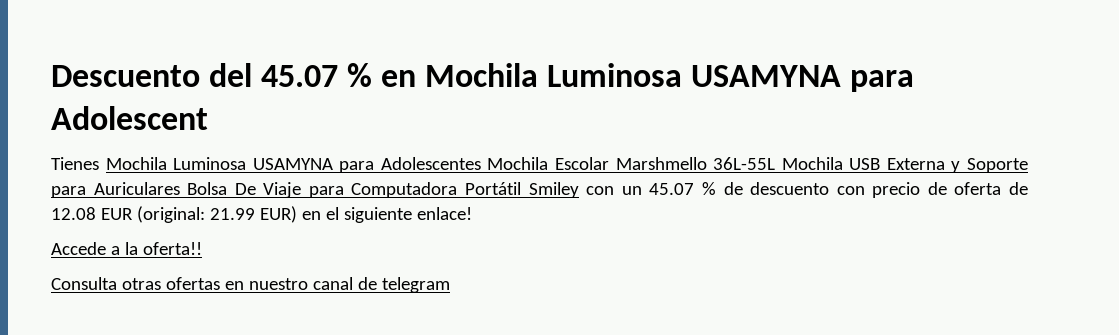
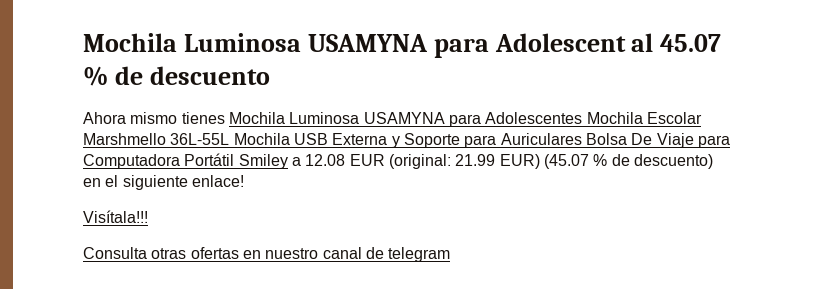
- Descuento del 45.07 % en Mochila Luminosa USAMYNA para Adolescent
- Tienes Mochila Luminosa USAMYNA para Adolescentes Mochila Escolar Marshmello 36L-55L Mochila USB Externa y Soporte para Auriculares Bolsa De Viaje para Computadora Portátil Smiley con un 45.07 % de descuento con precio de oferta de 12.08 EUR (original: 21.99 EUR) en el siguiente enlace!
+ Mochila Luminosa USAMYNA para Adolescent al 45.07 % de descuento
+ Ahora mismo tienes Mochila Luminosa USAMYNA para Adolescentes Mochila Escolar Marshmello 36L-55L Mochila USB Externa y Soporte para Auriculares Bolsa De Viaje para Computadora Portátil Smiley a 12.08 EUR (original: 21.99 EUR) (45.07 % de descuento) en el siguiente enlace!
- Accede a la oferta!!
+ Visítala!!!

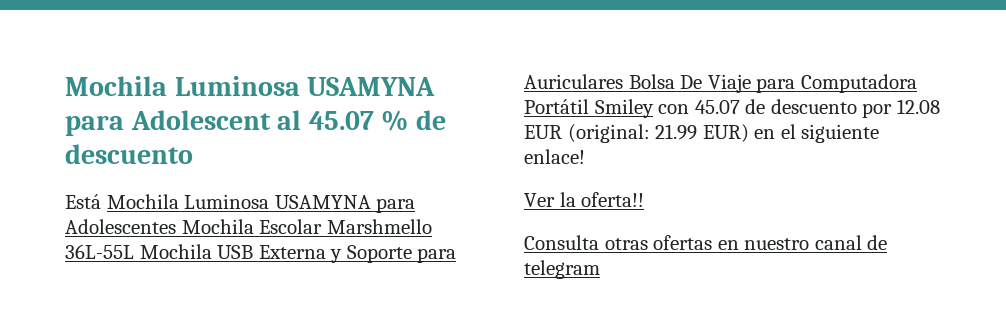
- Ahora mismo tienes Mochila Luminosa USAMYNA para Adolescentes Mochila Escolar Marshmello 36L-55L Mochila USB Externa y Soporte para Auriculares Bolsa De Viaje para Computadora Portátil Smiley a 12.08 EUR (original: 21.99 EUR) (45.07 % de descuento) en el siguiente enlace!
+ Está Mochila Luminosa USAMYNA para Adolescentes Mochila Escolar Marshmello 36L-55L Mochila USB Externa y Soporte para Auriculares Bolsa De Viaje para Computadora Portátil Smiley con 45.07 de descuento por 12.08 EUR (original: 21.99 EUR) en el siguiente enlace!
- Visítala!!!
+ Ver la oferta!!

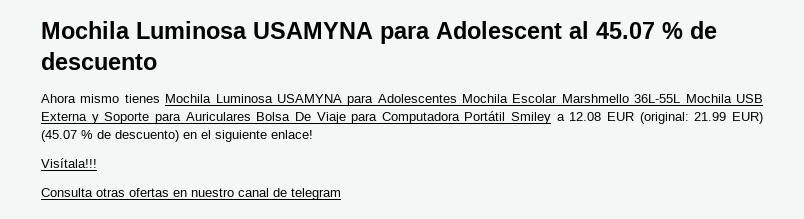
- Está Mochila Luminosa USAMYNA para Adolescentes Mochila Escolar Marshmello 36L-55L Mochila USB Externa y Soporte para Auriculares Bolsa De Viaje para Computadora Portátil Smiley con 45.07 de descuento por 12.08 EUR (original: 21.99 EUR) en el siguiente enlace!
+ Ahora mismo tienes Mochila Luminosa USAMYNA para Adolescentes Mochila Escolar Marshmello 36L-55L Mochila USB Externa y Soporte para Auriculares Bolsa De Viaje para Computadora Portátil Smiley a 12.08 EUR (original: 21.99 EUR) (45.07 % de descuento) en el siguiente enlace!
- Ver la oferta!!
+ Visítala!!!

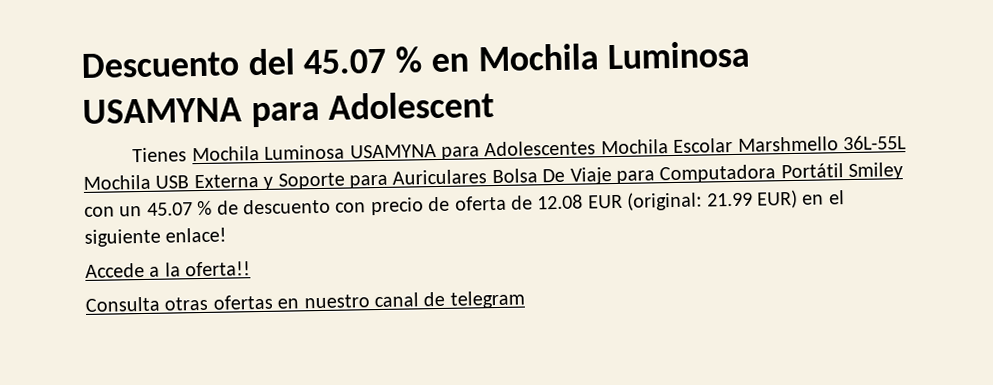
- Mochila Luminosa USAMYNA para Adolescent al 45.07 % de descuento
- Ahora mismo tienes Mochila Luminosa USAMYNA para Adolescentes Mochila Escolar Marshmello 36L-55L Mochila USB Externa y Soporte para Auriculares Bolsa De Viaje para Computadora Portátil Smiley a 12.08 EUR (original: 21.99 EUR) (45.07 % de descuento) en el siguiente enlace!
+ Descuento del 45.07 % en Mochila Luminosa USAMYNA para Adolescent
+ Tienes Mochila Luminosa USAMYNA para Adolescentes Mochila Escolar Marshmello 36L-55L Mochila USB Externa y Soporte para Auriculares Bolsa De Viaje para Computadora Portátil Smiley con un 45.07 % de descuento con precio de oferta de 12.08 EUR (original: 21.99 EUR) en el siguiente enlace!
- Visítala!!!
+ Accede a la oferta!!

